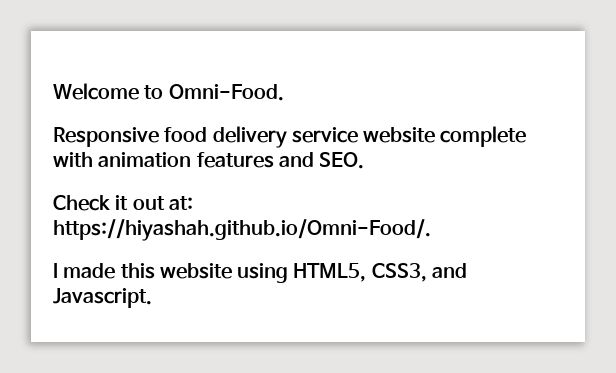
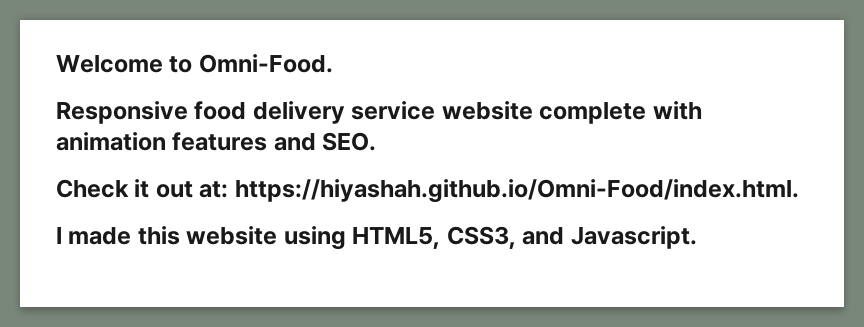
- Check it out at: https://hiyashah.github.io/Omni-Food/.
+ Check it out at: https://hiyashah.github.io/Omni-Food/index.html.

